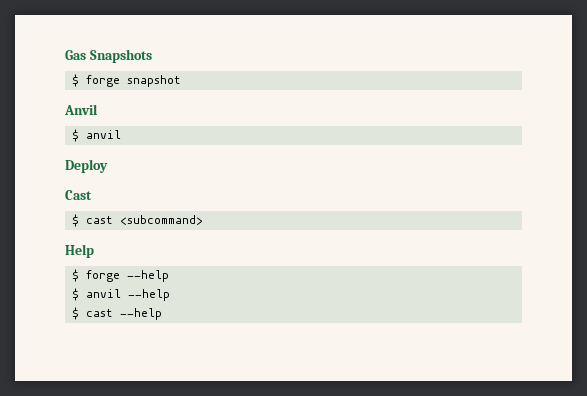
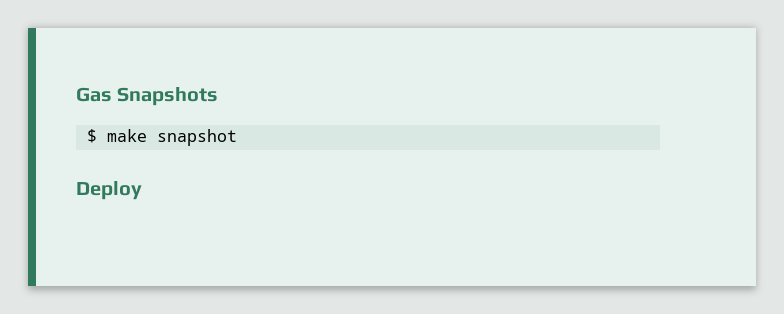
- $ forge snapshot
+ $ make snapshot
- Anvil
- $ anvil
  Deploy
- Cast
- $ cast <subcommand>
- Help
- $ forge --help
- $ anvil --help
- $ cast --help

